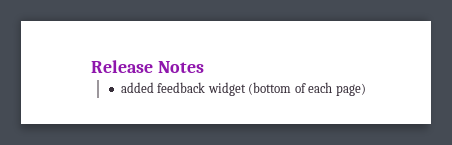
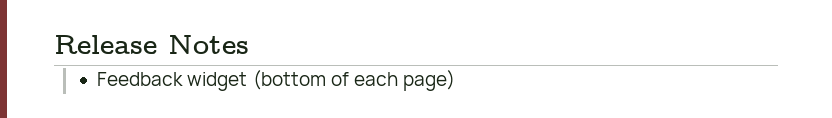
- added feedback widget (bottom of each page)
+ Feedback widget (bottom of each page)

